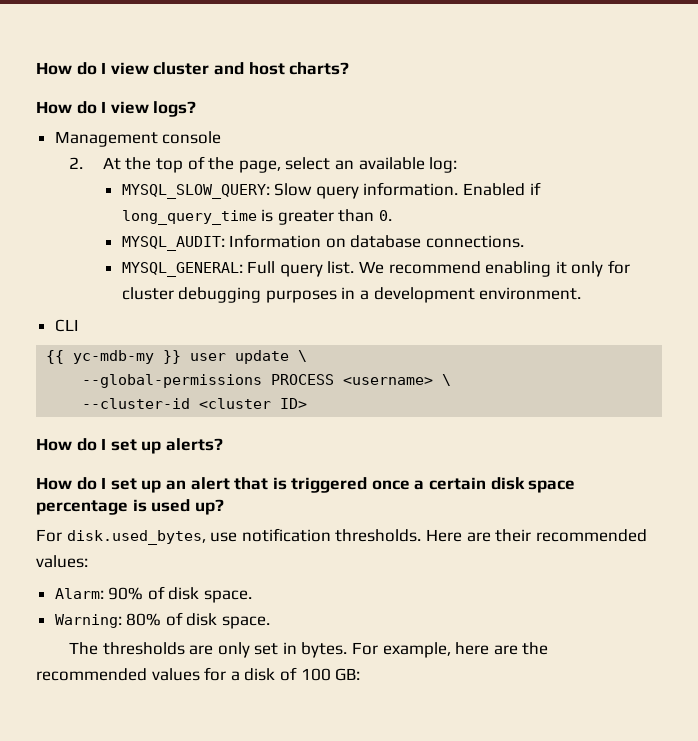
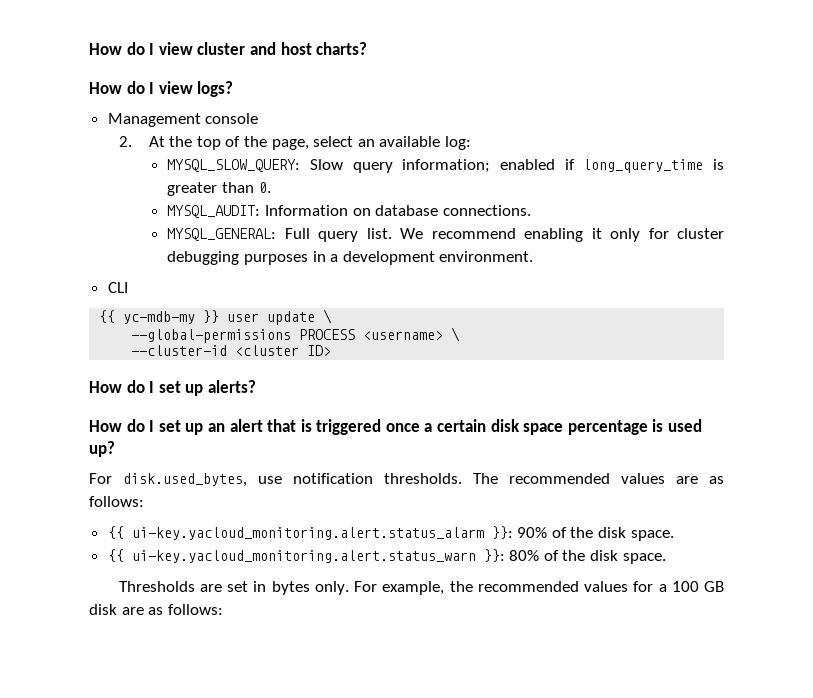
- MYSQL_SLOW_QUERY: Slow query information. Enabled if long_query_time is greater than 0.
+ MYSQL_SLOW_QUERY: Slow query information; enabled if long_query_time is greater than 0.
- Here are their recommended values:
- Alarm: 90% of disk space.
- Warning: 80% of disk space.
- The thresholds are only set in bytes. For example, here are the recommended values for a disk of 100 GB:
+ The recommended values are as follows:
+ {{ ui-key.yacloud_monitoring.alert.status_alarm }}: 90% of the disk space.
+ {{ ui-key.yacloud_monitoring.alert.status_warn }}: 80% of the disk space.
+ Thresholds are set in bytes only. For example, the recommended values for a 100 GB disk are as follows:

